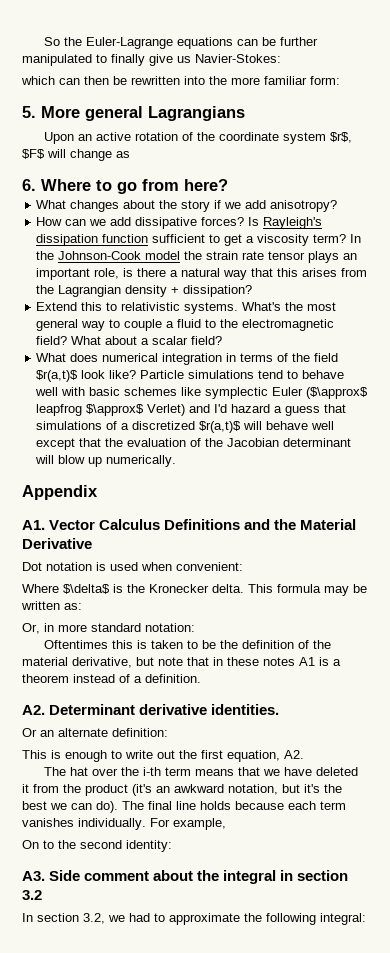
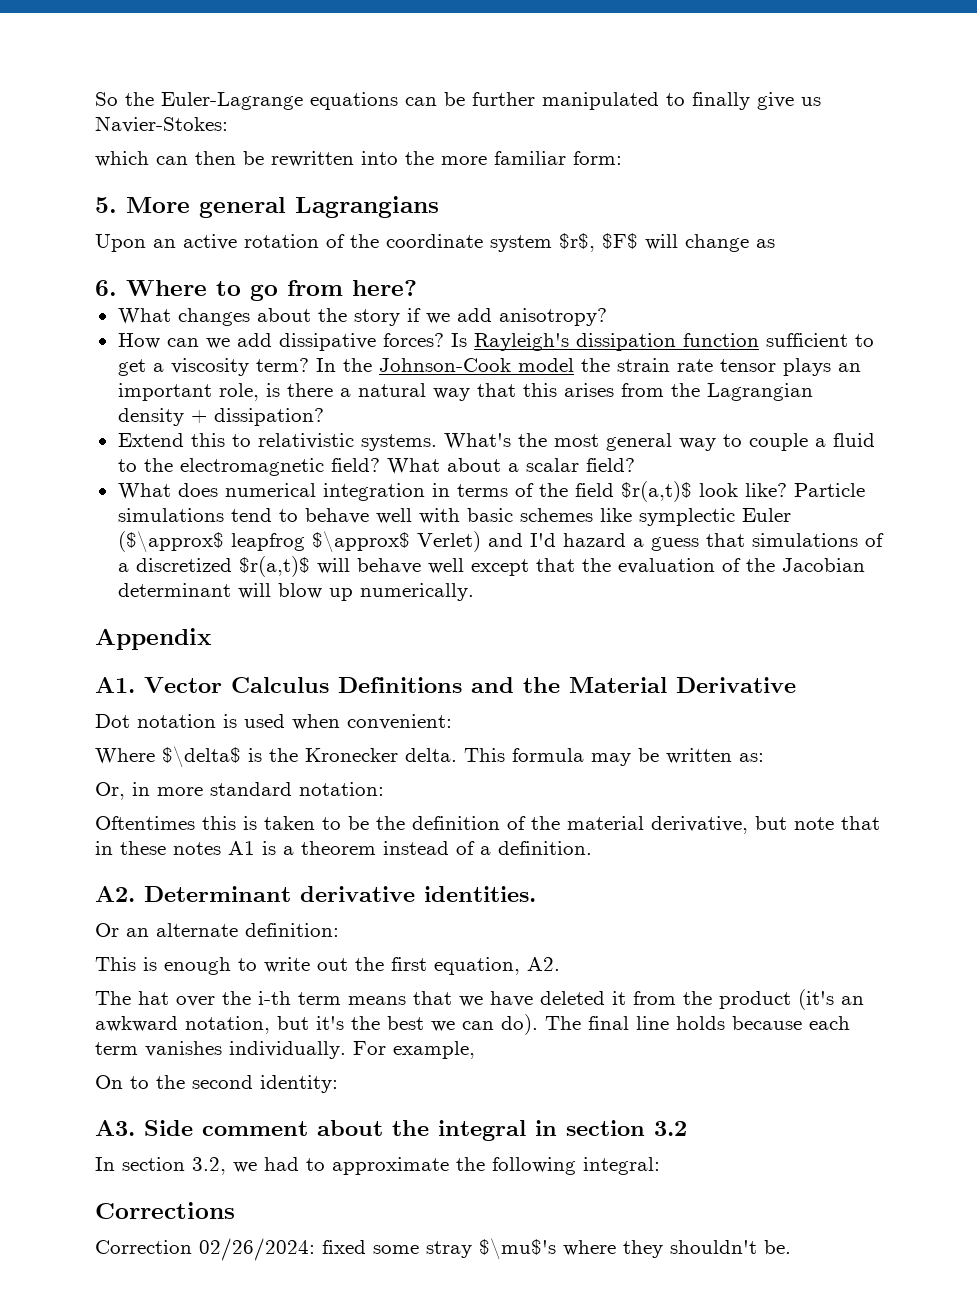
+ Corrections
+ Correction 02/26/2024: fixed some stray $\mu$'s where they shouldn't be.

